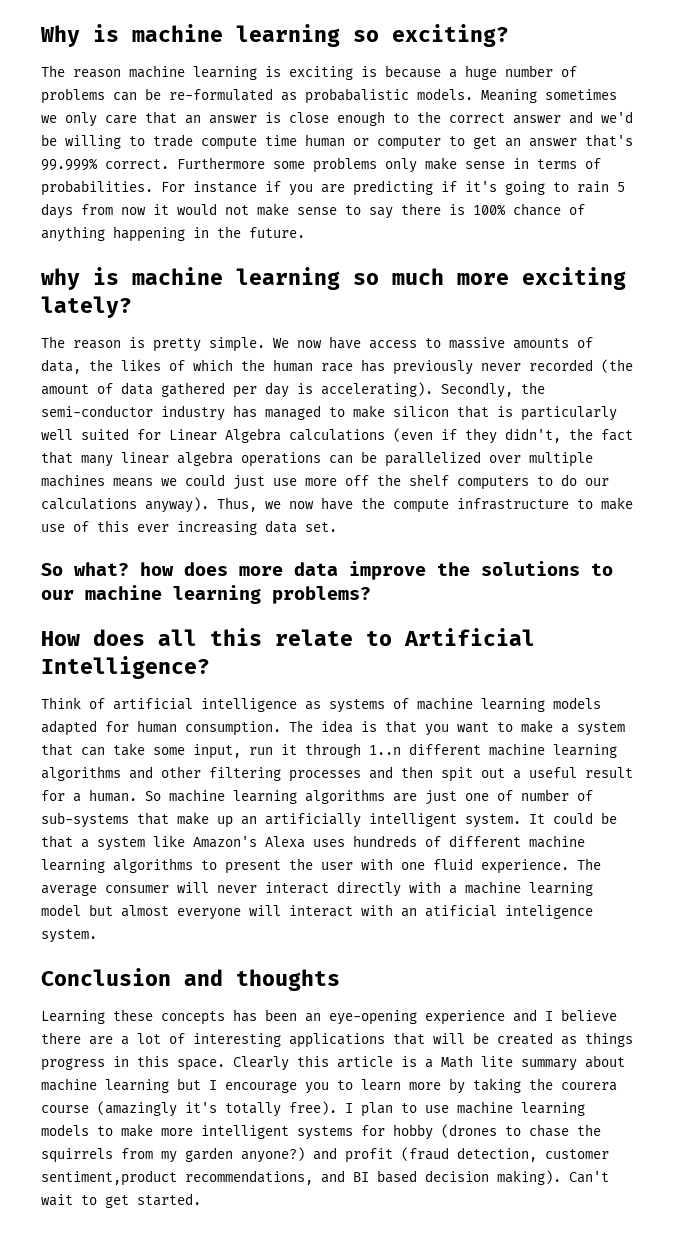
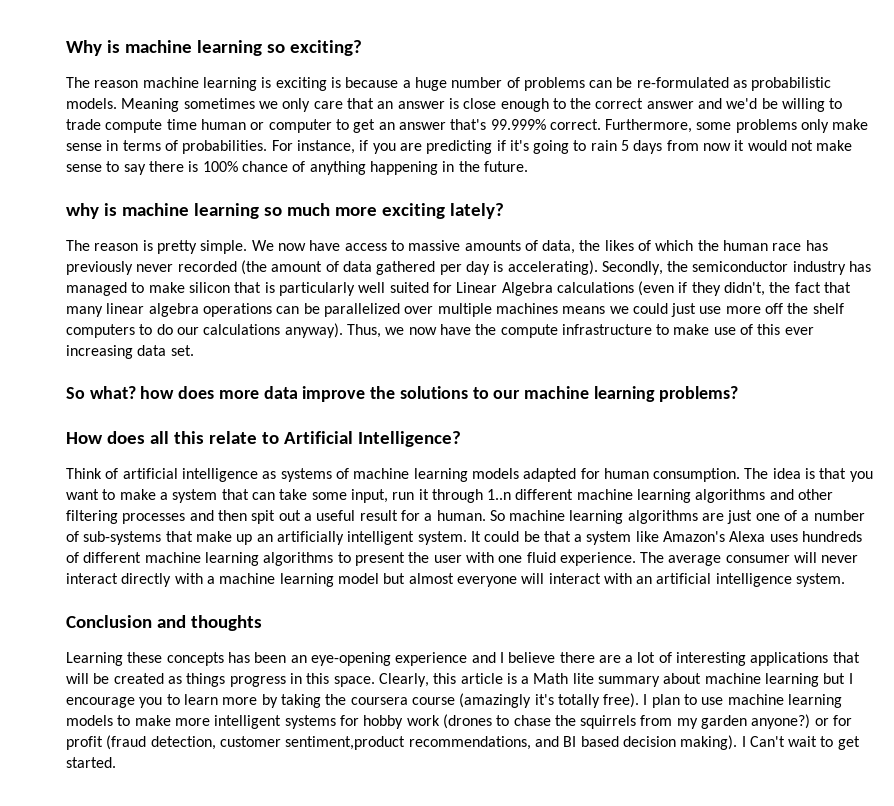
- The reason machine learning is exciting is because a huge number of problems can be re-formulated as probabalistic models.
+ The reason machine learning is exciting is because a huge number of problems can be re-formulated as probabilistic models.
- Furthermore some problems only make sense in terms of probabilities.
+ Furthermore, some problems only make sense in terms of probabilities.
- For instance if you are predicting if it's going to rain 5 days from now it would not make sense to say there is 100% chance of anything happening in the future.
+ For instance, if you are predicting if it's going to rain 5 days from now it would not make sense to say there is 100% chance of anything happening in the future.
- Secondly, the semi-conductor industry has managed to make silicon that is particularly well suited for Linear Algebra calculations (even if they didn't, the fact that many linear algebra operations can be parallelized over multiple machines means we could just use more off the shelf computers to do our calculations anyway).
+ Secondly, the semiconductor industry has managed to make silicon that is particularly well suited for Linear Algebra calculations (even if they didn't, the fact that many linear algebra operations can be parallelized over multiple machines means we could just use more off the shelf computers to do our calculations anyway).
- So machine learning algorithms are just one of number of sub-systems that make up an artificially intelligent system.
+ So machine learning algorithms are just one of a number of sub-systems that make up an artificially intelligent system.
- The average consumer will never interact directly with a machine learning model but almost everyone will interact with an atificial inteligence system.
+ The average consumer will never interact directly with a machine learning model but almost everyone will interact with an artificial intelligence system.
- Clearly this article is a Math lite summary about machine learning but I encourage you to learn more by taking the courera course (amazingly it's totally free).
+ Clearly, this article is a Math lite summary about machine learning but I encourage you to learn more by taking the coursera course (amazingly it's totally free).
- I plan to use machine learning models to make more intelligent systems for hobby (drones to chase the squirrels from my garden anyone?) and profit (fraud detection, customer sentiment,product recommendations, and BI based decision making).
+ I plan to use machine learning models to make more intelligent systems for hobby work (drones to chase the squirrels from my garden anyone?) or for profit (fraud detection, customer sentiment,product recommendations, and BI based decision making).
- Can't wait to get started.
+ I Can't wait to get started.

